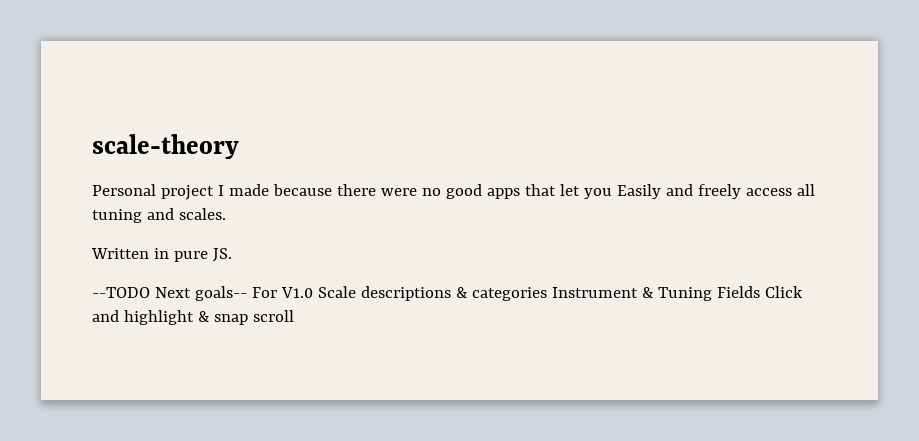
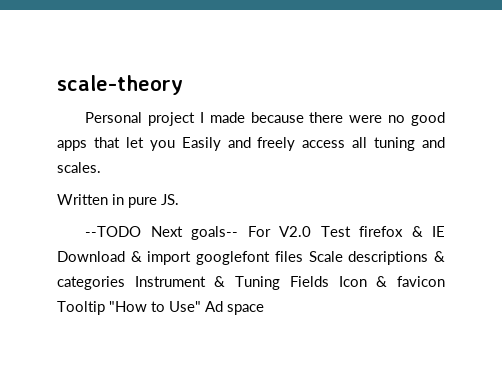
- --TODO Next goals-- For V1.0 Scale descriptions & categories Instrument & Tuning Fields Click and highlight & snap scroll
+ --TODO Next goals-- For V2.0 Test firefox & IE Download & import googlefont files Scale descriptions & categories Instrument & Tuning Fields Icon & favicon Tooltip "How to Use" Ad space

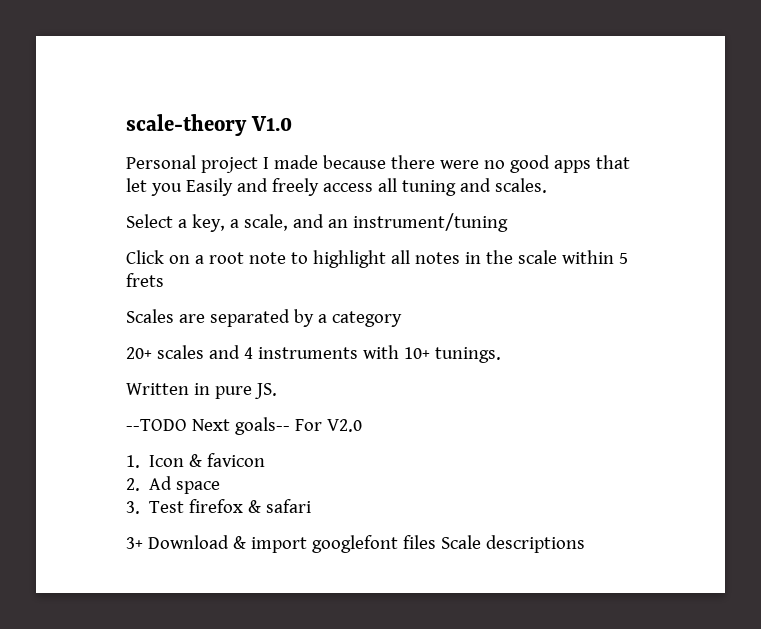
- scale-theory
+ scale-theory V1.0
+ Select a key, a scale, and an instrument/tuning
+ Click on a root note to highlight all notes in the scale within 5 frets
+ Scales are separated by a category
+ 20+ scales and 4 instruments with 10+ tunings.
- --TODO Next goals-- For V2.0 Test firefox & IE Download & import googlefont files Scale descriptions & categories Instrument & Tuning Fields Icon & favicon Tooltip "How to Use" Ad space
+ --TODO Next goals-- For V2.0
+ 1. Icon & favicon
+ 2. Ad space
+ 3. Test firefox & safari
+ 3+ Download & import googlefont files Scale descriptions

